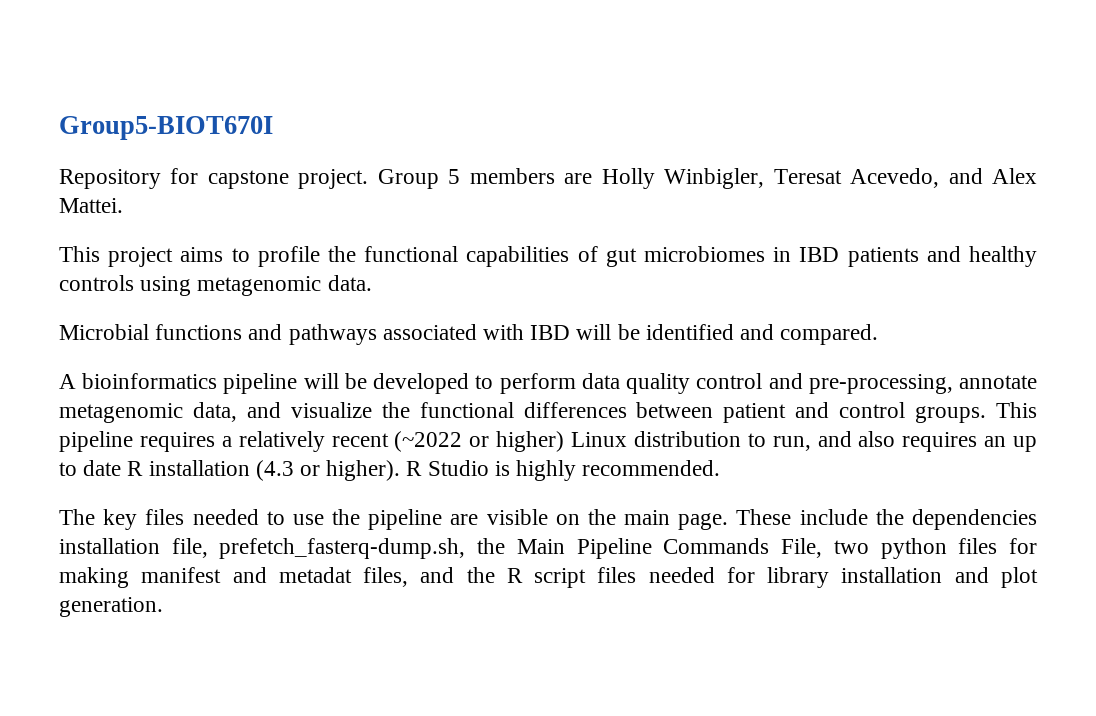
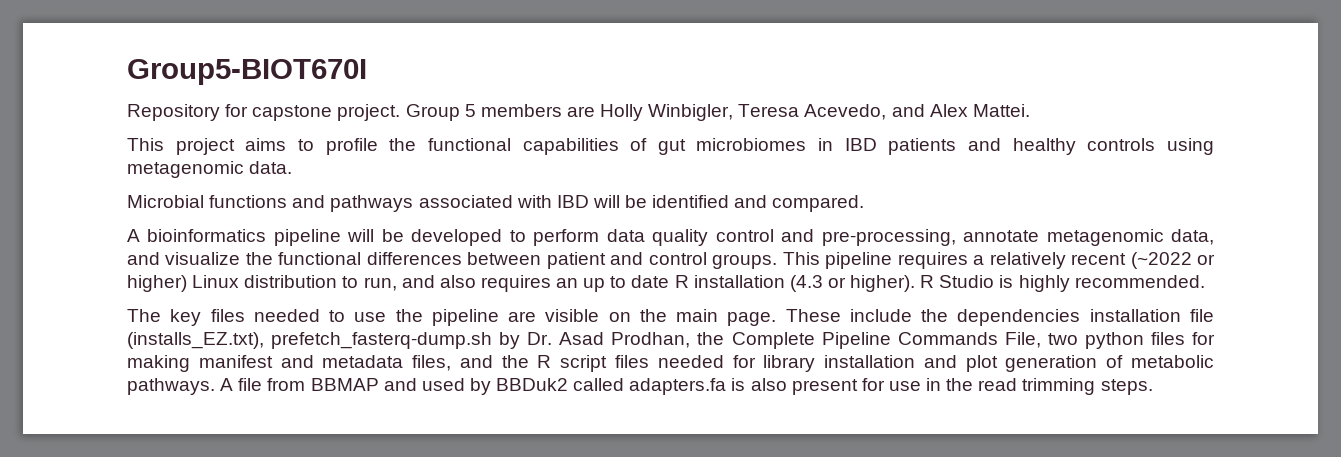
- Group 5 members are Holly Winbigler, Teresat Acevedo, and Alex Mattei.
+ Group 5 members are Holly Winbigler, Teresa Acevedo, and Alex Mattei.
- These include the dependencies installation file, prefetch_fasterq-dump.sh, the Main Pipeline Commands File, two python files for making manifest and metadat files, and the R script files needed for library installation and plot generation.
+ These include the dependencies installation file (installs_EZ.txt), prefetch_fasterq-dump.sh by Dr. Asad Prodhan, the Complete Pipeline Commands File, two python files for making manifest and metadata files, and the R script files needed for library installation and plot generation of metabolic pathways. A file from BBMAP and used by BBDuk2 called adapters.fa is also present for use in the read trimming steps.

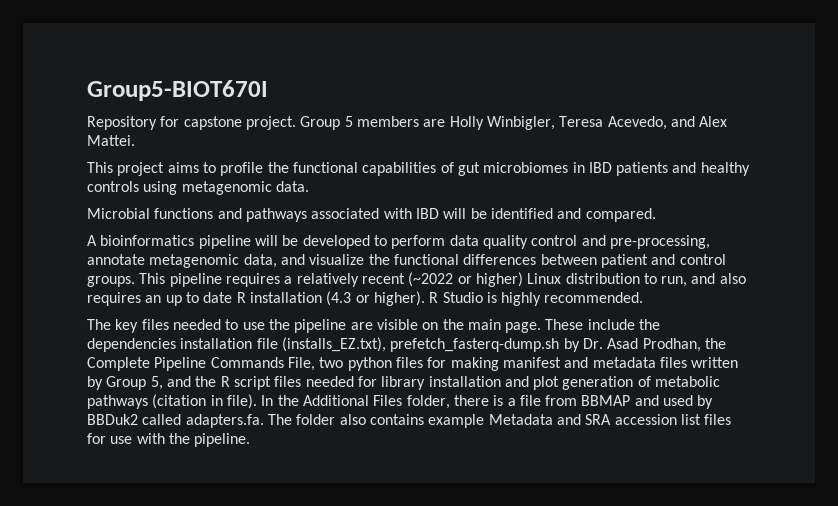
- These include the dependencies installation file (installs_EZ.txt), prefetch_fasterq-dump.sh by Dr. Asad Prodhan, the Complete Pipeline Commands File, two python files for making manifest and metadata files, and the R script files needed for library installation and plot generation of metabolic pathways. A file from BBMAP and used by BBDuk2 called adapters.fa is also present for use in the read trimming steps.
+ These include the dependencies installation file (installs_EZ.txt), prefetch_fasterq-dump.sh by Dr. Asad Prodhan, the Complete Pipeline Commands File, two python files for making manifest and metadata files written by Group 5, and the R script files needed for library installation and plot generation of metabolic pathways (citation in file). In the Additional Files folder, there is a file from BBMAP and used by BBDuk2 called adapters.fa. The folder also contains example Metadata and SRA accession list files for use with the pipeline.

